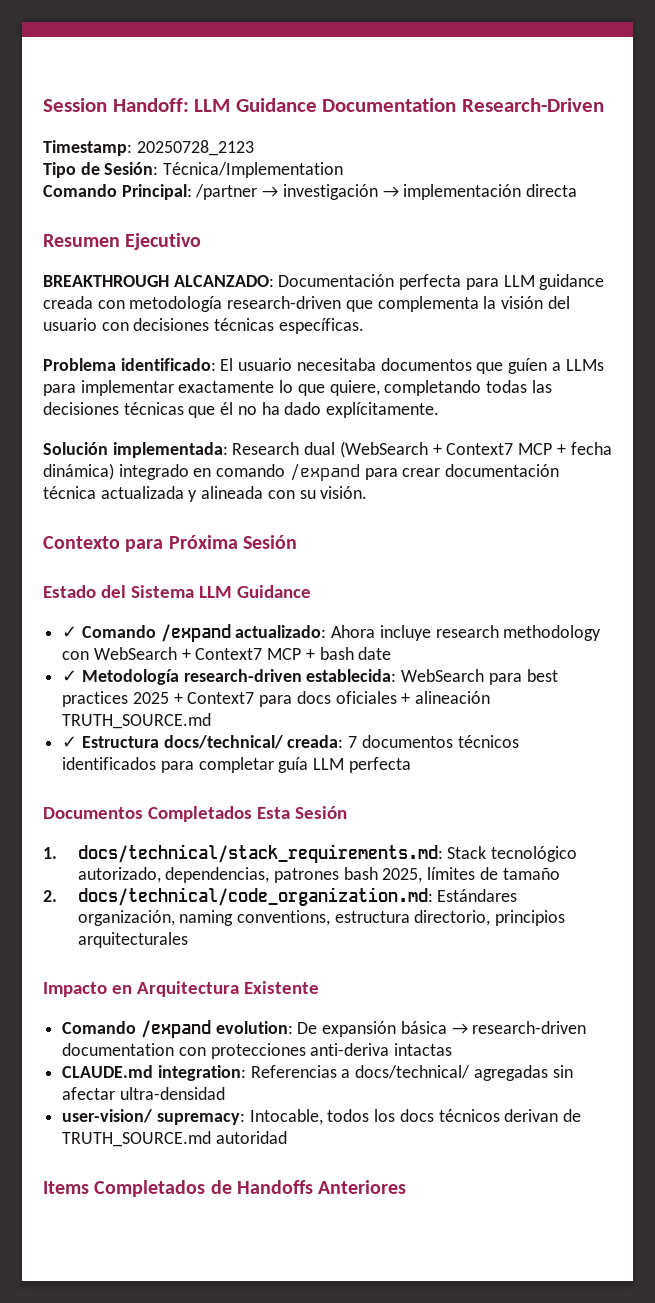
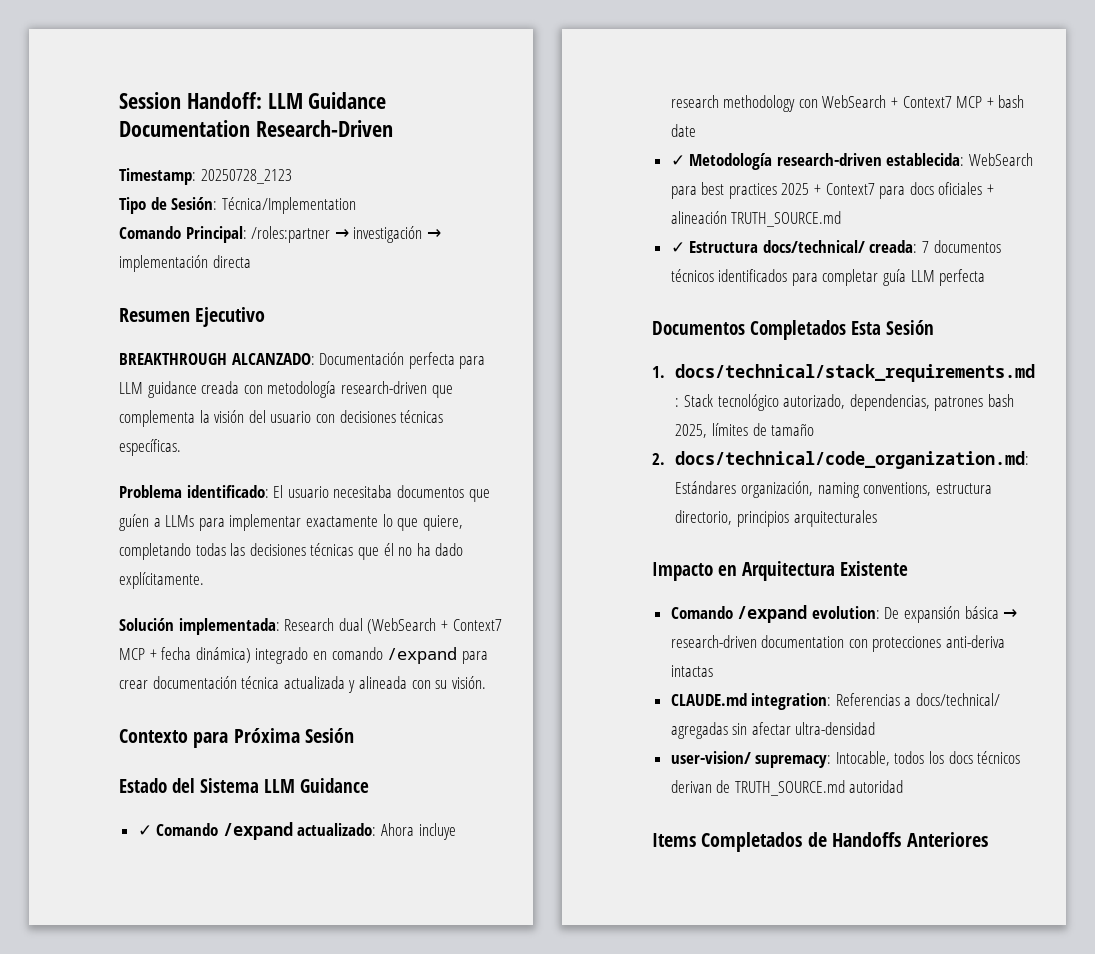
- Comando Principal: /partner → investigación → implementación directa
+ Comando Principal: /roles:partner → investigación → implementación directa

